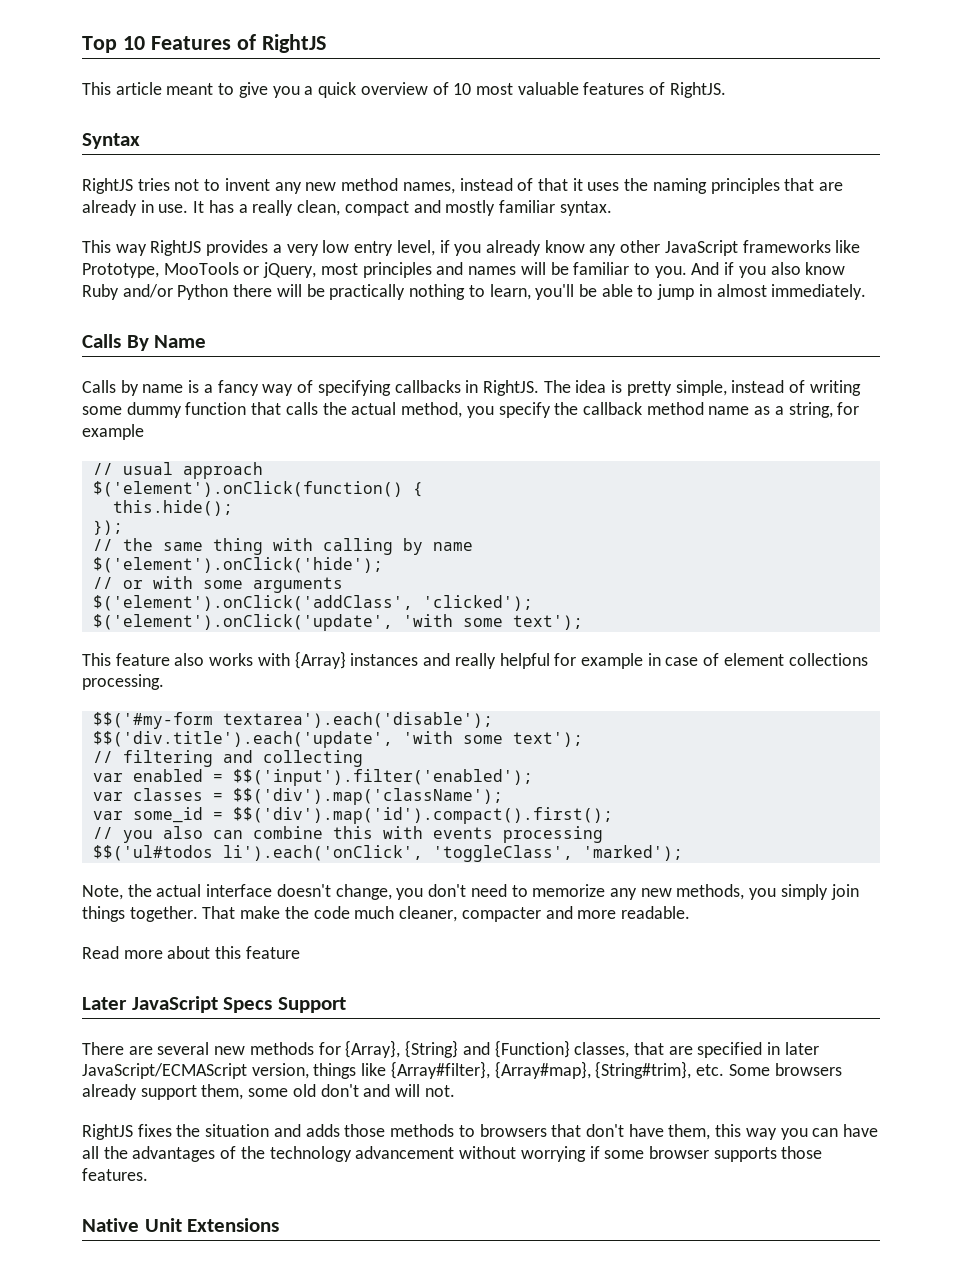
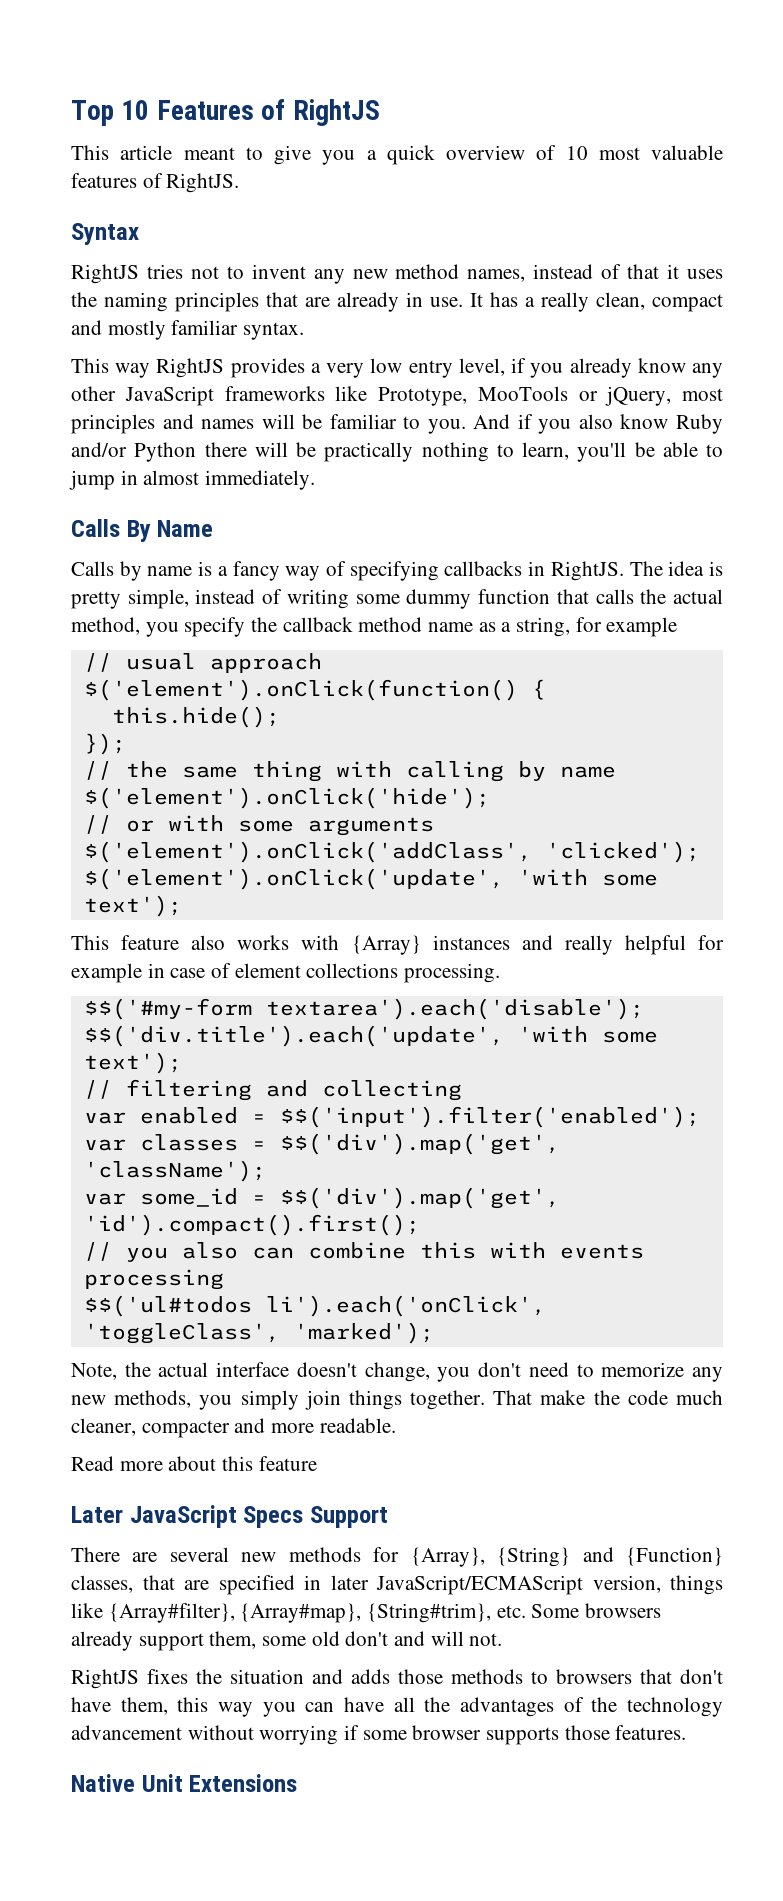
- var classes = $$('div').map('className');
+ var classes = $$('div').map('get', 'className');
- var some_id = $$('div').map('id').compact().first();
+ var some_id = $$('div').map('get', 'id').compact().first();

